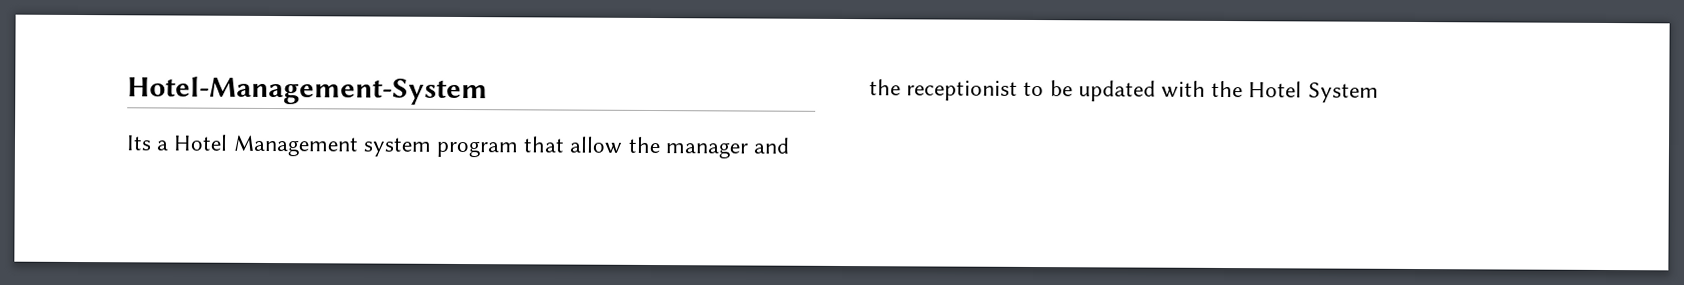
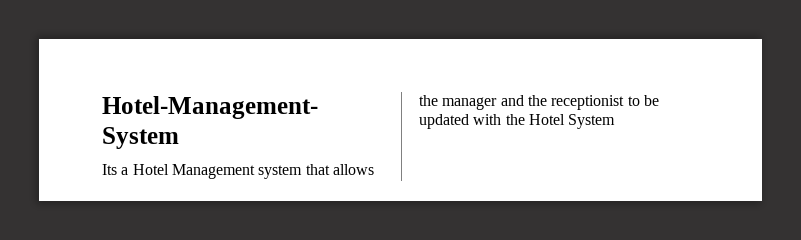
- Its a Hotel Management system program that allow the manager and the receptionist to be updated with the Hotel System
+ Its a Hotel Management system that allows the manager and the receptionist to be updated with the Hotel System

